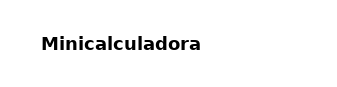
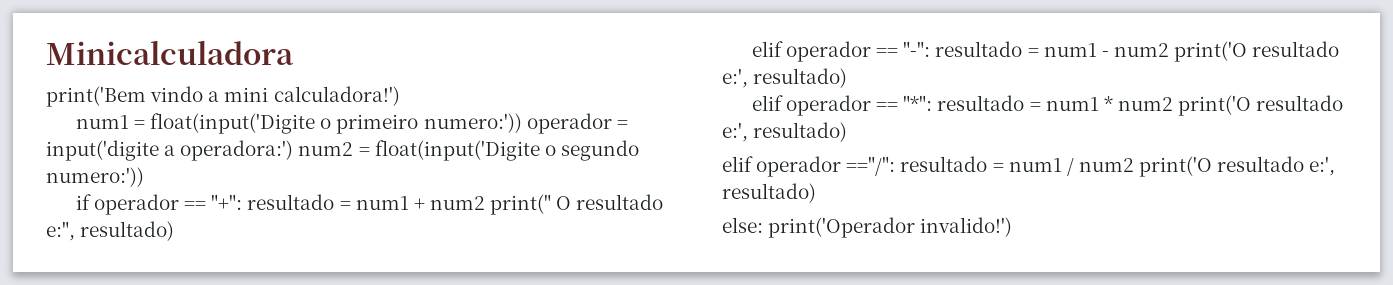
+ print('Bem vindo a mini calculadora!')
+ num1 = float(input('Digite o primeiro numero:')) operador = input('digite a operadora:') num2 = float(input('Digite o segundo numero:'))
+ if operador == "+": resultado = num1 + num2 print(" O resultado e:", resultado)
+ elif operador == "-": resultado = num1 - num2 print('O resultado e:', resultado)
+ elif operador == "*": resultado = num1 * num2 print('O resultado e:', resultado)
+ elif operador =="/": resultado = num1 / num2 print('O resultado e:', resultado)
+ else: print('Operador invalido!')

